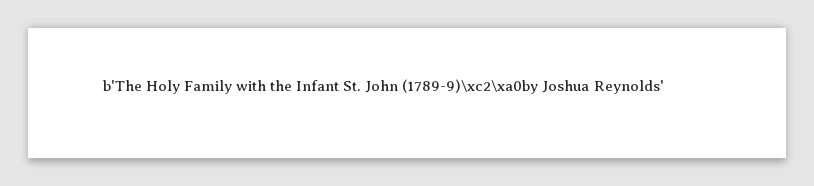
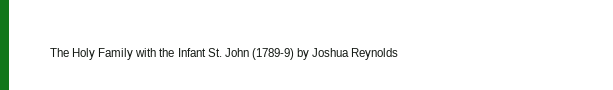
- b'The Holy Family with the Infant St. John (1789-9)\xc2\xa0by Joshua Reynolds'
+ The Holy Family with the Infant St. John (1789-9) by Joshua Reynolds

